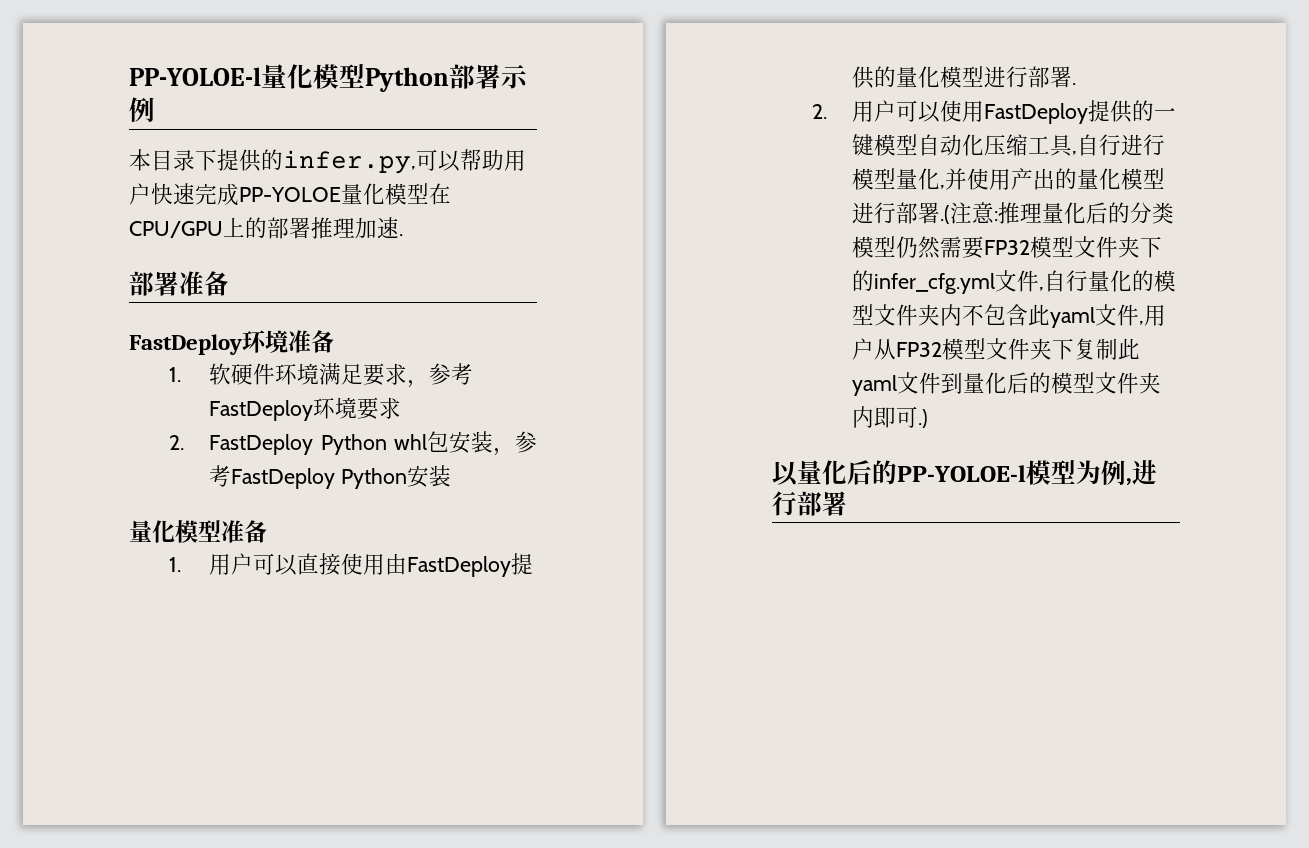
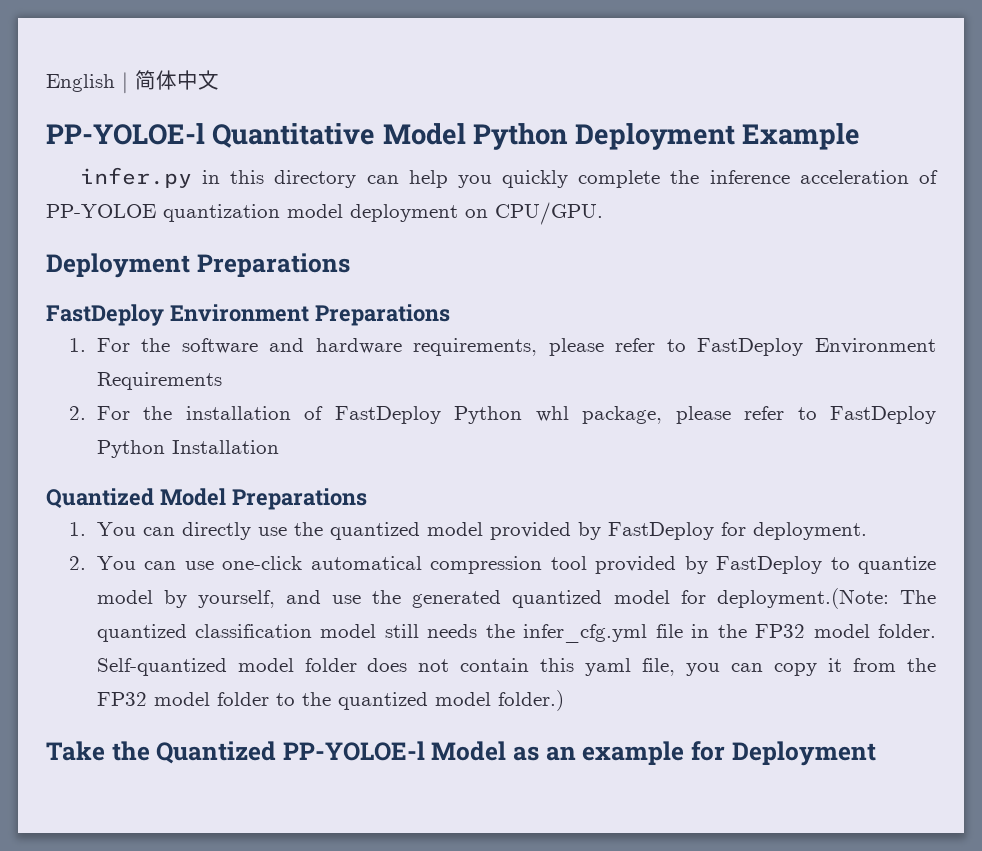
- PP-YOLOE-l量化模型Python部署示例
- 本目录下提供的infer.py,可以帮助用户快速完成PP-YOLOE量化模型在CPU/GPU上的部署推理加速.
- 部署准备
- FastDeploy环境准备
- 1.软硬件环境满足要求，参考FastDeploy环境要求
- 2. FastDeploy Python whl包安装，参考FastDeploy Python安装
- 量化模型准备
- 1.用户可以直接使用由FastDeploy提供的量化模型进行部署.
- 2.用户可以使用FastDeploy提供的一键模型自动化压缩工具,自行进行模型量化,并使用产出的量化模型进行部署.(注意:推理量化后的分类模型仍然需要FP32模型文件夹下的infer_cfg.yml文件,自行量化的模型文件夹内不包含此yaml文件,用户从FP32模型文件夹下复制此yaml文件到量化后的模型文件夹内即可.)
- 以量化后的PP-YOLOE-l模型为例,进行部署
+ English | 简体中文
+ PP-YOLOE-l Quantitative Model Python Deployment Example
+ infer.py in this directory can help you quickly complete the inference acceleration of PP-YOLOE quantization model deployment on CPU/GPU.
+ Deployment Preparations
+ FastDeploy Environment Preparations
+ 1. For the software and hardware requirements, please refer to FastDeploy Environment Requirements
+ 2. For the installation of FastDeploy Python whl package, please refer to FastDeploy Python Installation
+ Quantized Model Preparations
+ 1. You can directly use the quantized model provided by FastDeploy for deployment.
+ 2. You can use one-click automatical compression tool provided by FastDeploy to quantize model by yourself, and use the generated quantized model for deployment.(Note: The quantized classification model still needs the infer_cfg.yml file in the FP32 model folder. Self-quantized model folder does not contain this yaml file, you can copy it from the FP32 model folder to the quantized model folder.)
+ Take the Quantized PP-YOLOE-l Model as an example for Deployment

